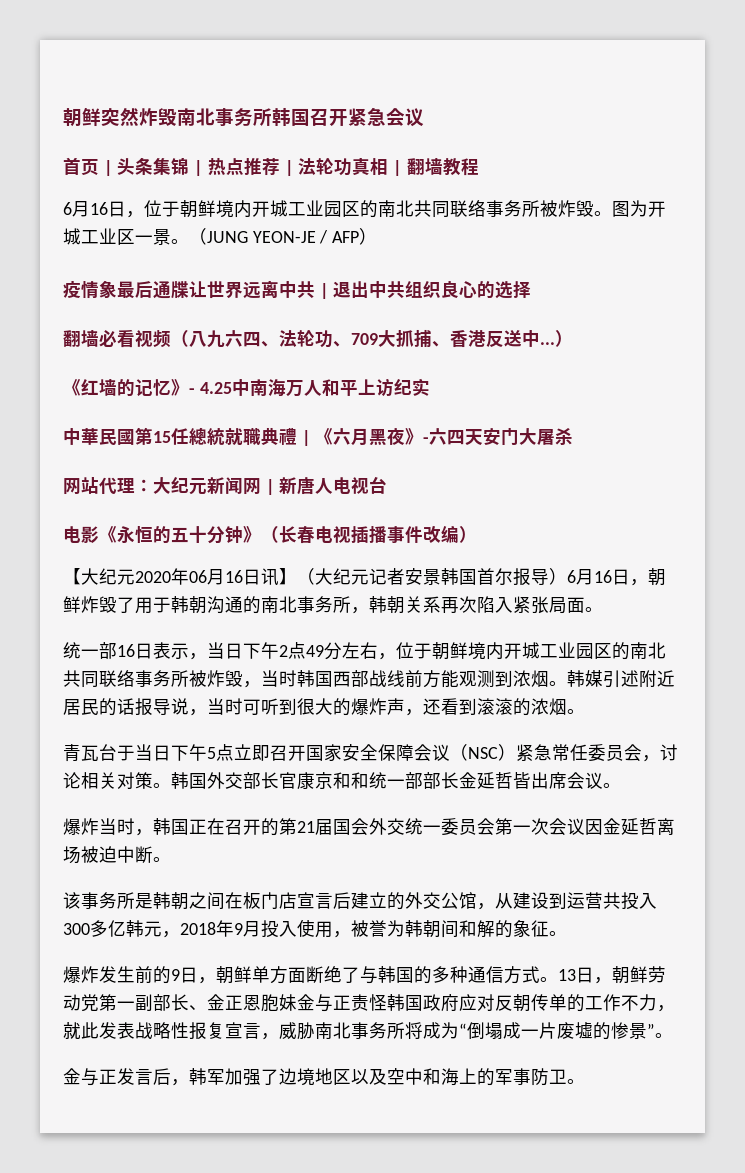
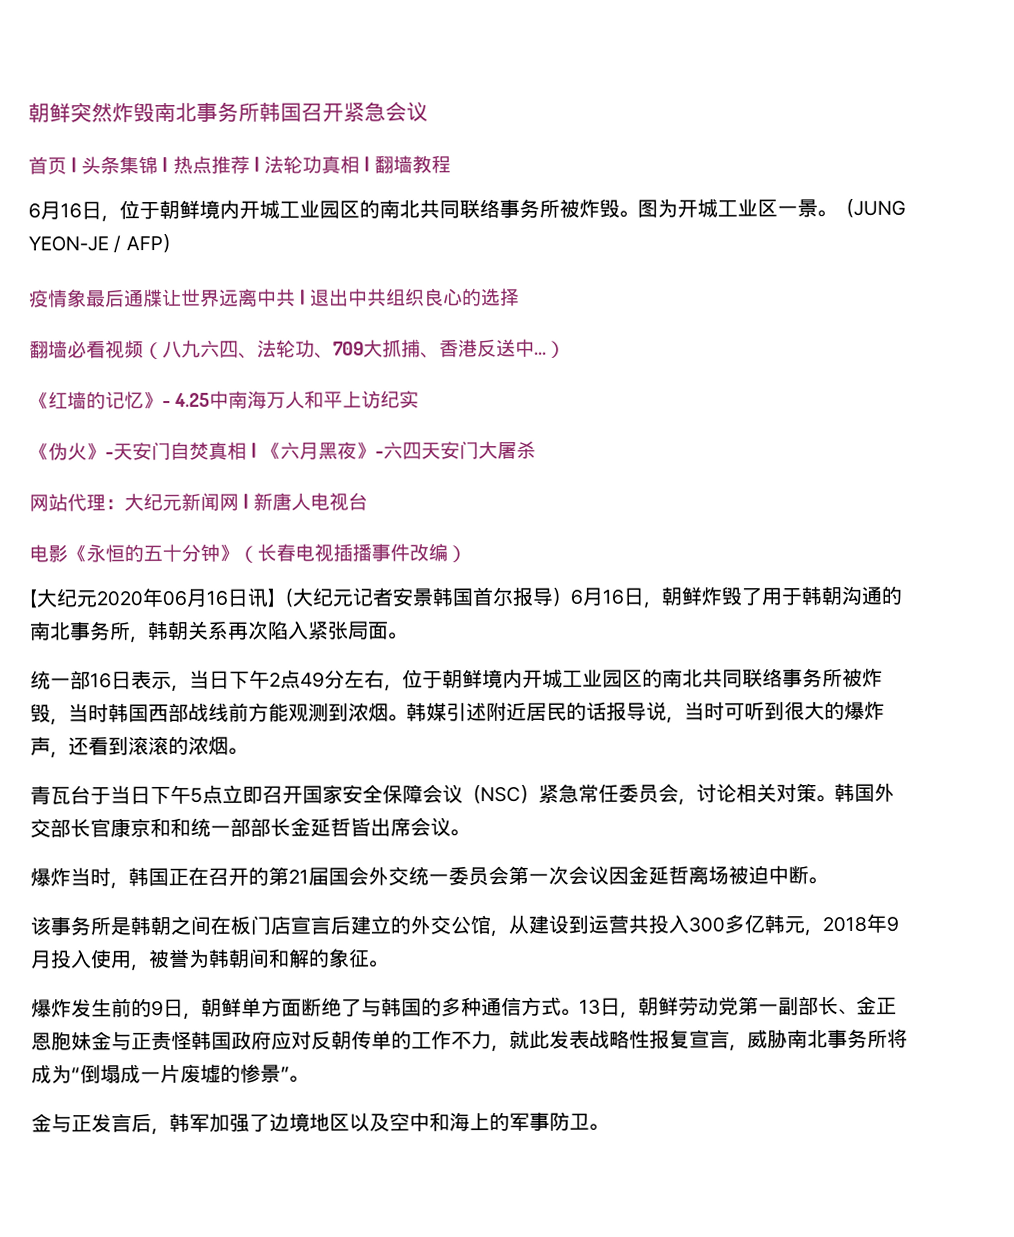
- 中華民國第15任總統就職典禮 | 《六月黑夜》-六四天安门大屠杀
+ 《伪火》-天安门自焚真相 | 《六月黑夜》-六四天安门大屠杀

